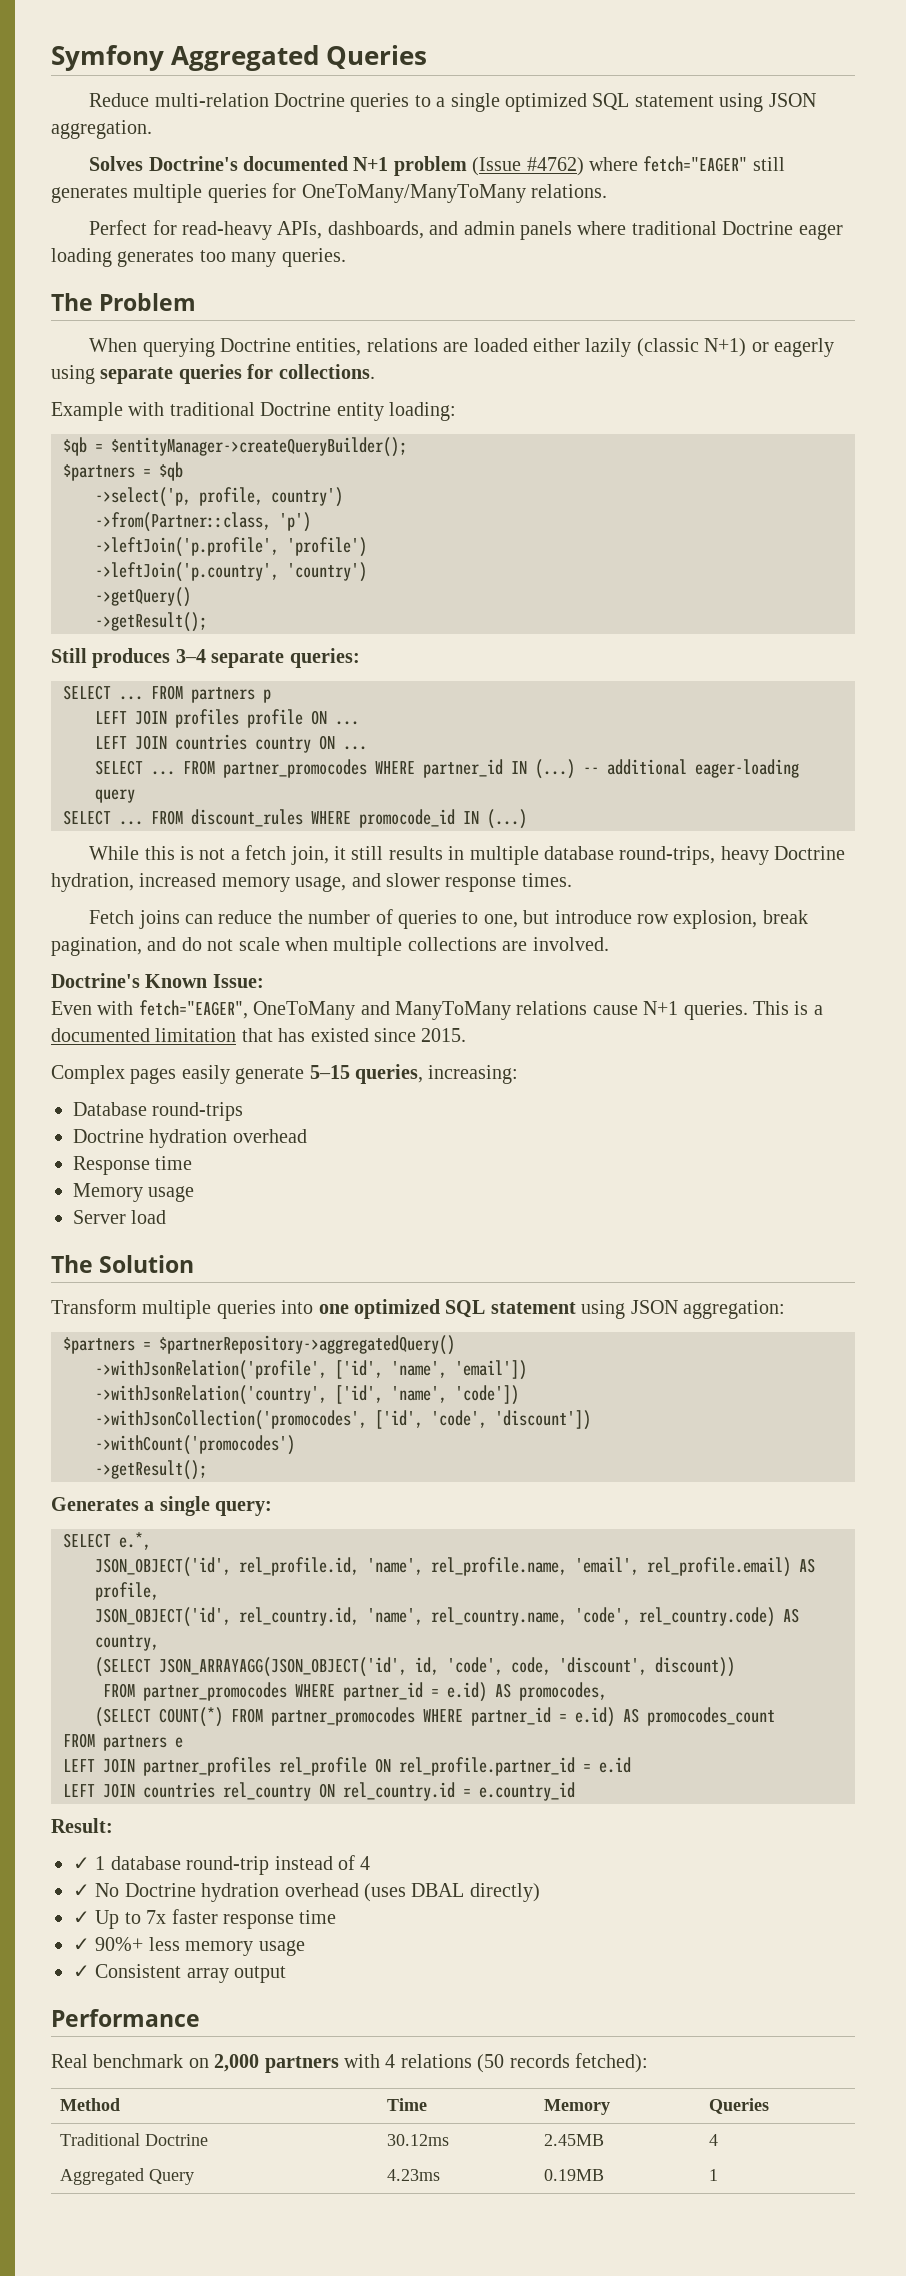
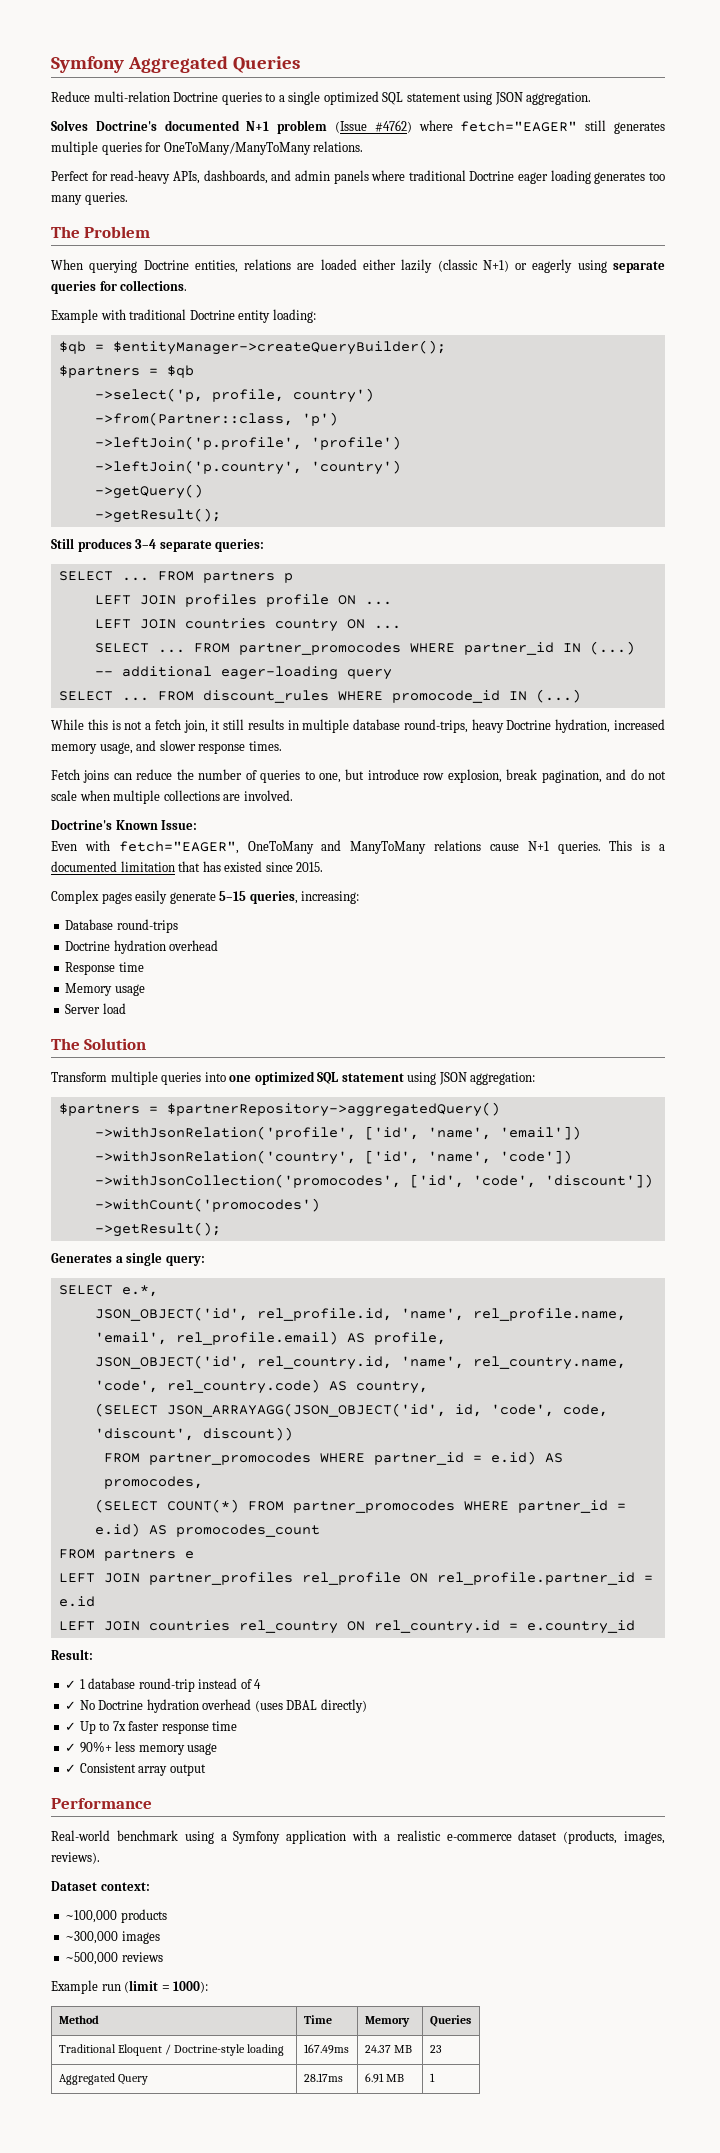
- Real benchmark on 2,000 partners with 4 relations (50 records fetched):
+ Real-world benchmark using a Symfony application with a realistic e-commerce dataset (products, images, reviews).
+ Dataset context:
+ ~100,000 products
+ ~300,000 images
+ ~500,000 reviews
+ Example run (limit = 1000):
- Traditional Doctrine | 30.12ms | 2.45MB | 4
+ Traditional Eloquent / Doctrine-style loading | 167.49ms | 24.37 MB | 23
- Aggregated Query | 4.23ms | 0.19MB | 1
+ Aggregated Query | 28.17ms | 6.91 MB | 1

